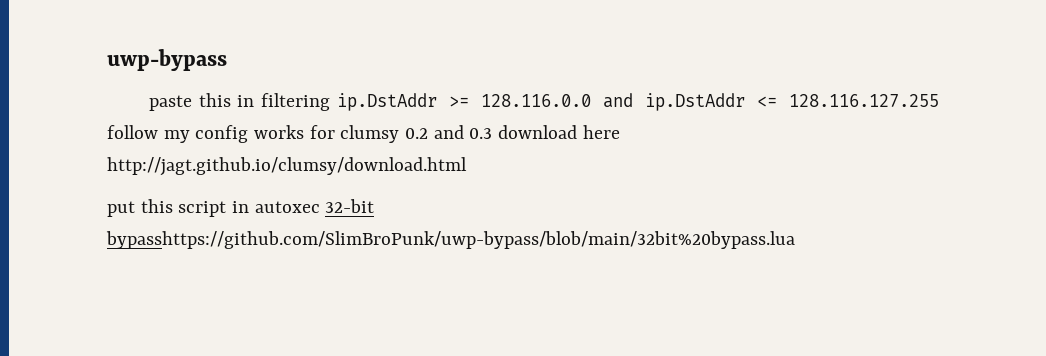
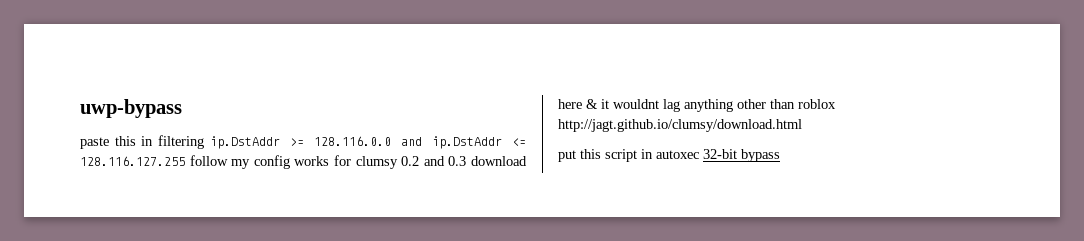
- paste this in filtering ip.DstAddr >= 128.116.0.0 and ip.DstAddr <= 128.116.127.255 follow my config works for clumsy 0.2 and 0.3 download here http://jagt.github.io/clumsy/download.html
+ paste this in filtering ip.DstAddr >= 128.116.0.0 and ip.DstAddr <= 128.116.127.255 follow my config works for clumsy 0.2 and 0.3 download here & it wouldnt lag anything other than roblox http://jagt.github.io/clumsy/download.html
- put this script in autoxec 32-bit bypasshttps://github.com/SlimBroPunk/uwp-bypass/blob/main/32bit%20bypass.lua
+ put this script in autoxec 32-bit bypass

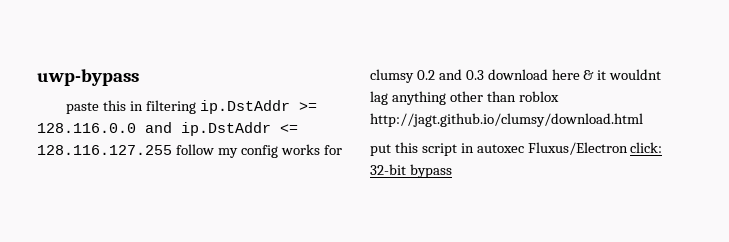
- put this script in autoxec 32-bit bypass
+ put this script in autoxec Fluxus/Electron click: 32-bit bypass

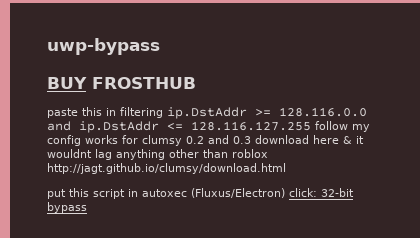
+ BUY FROSTHUB
- put this script in autoxec Fluxus/Electron click: 32-bit bypass
+ put this script in autoxec (Fluxus/Electron) click: 32-bit bypass

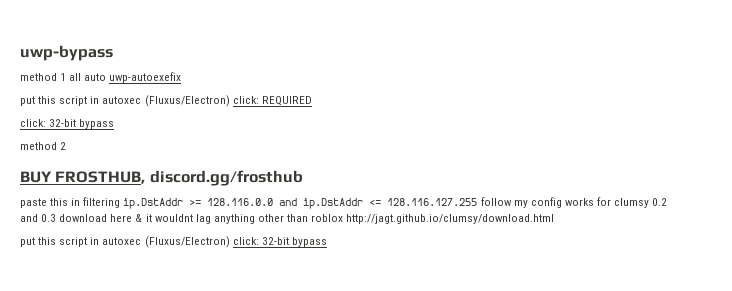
+ method 1 all auto uwp-autoexefix
+ put this script in autoxec (Fluxus/Electron) click: REQUIRED
+ click: 32-bit bypass
+ method 2
- BUY FROSTHUB
+ BUY FROSTHUB, discord.gg/frosthub

